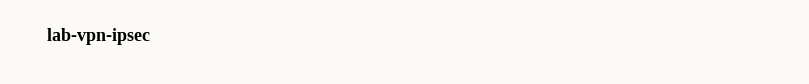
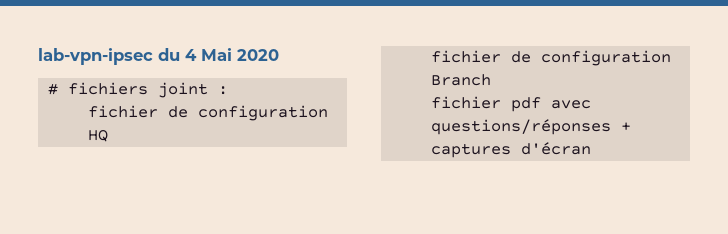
- lab-vpn-ipsec
+ lab-vpn-ipsec du 4 Mai 2020
+ # fichiers joint :
+ fichier de configuration HQ
+ fichier de configuration Branch
+ fichier pdf avec questions/réponses + captures d'écran

